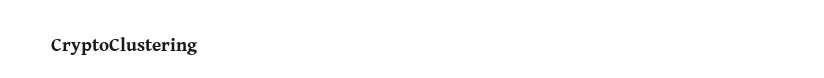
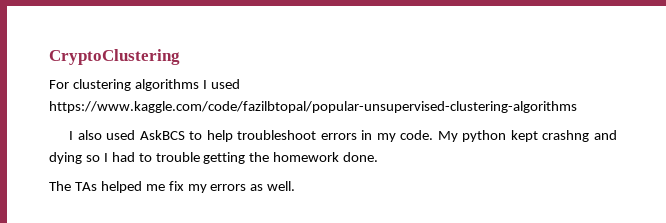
+ For clustering algorithms I used https://www.kaggle.com/code/fazilbtopal/popular-unsupervised-clustering-algorithms
+ I also used AskBCS to help troubleshoot errors in my code. My python kept crashng and dying so I had to trouble getting the homework done.
+ The TAs helped me fix my errors as well.

